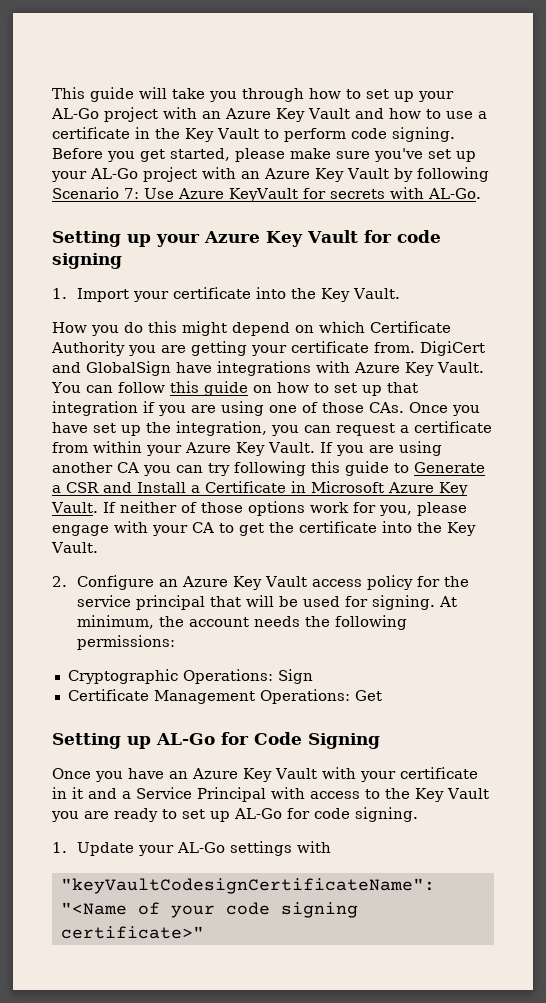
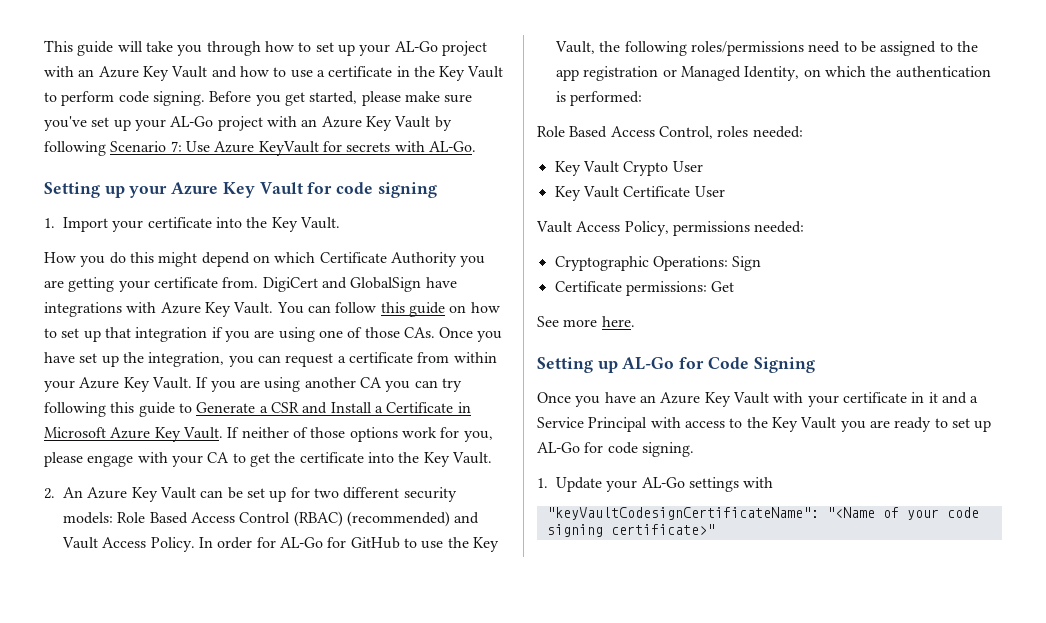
- 2. Configure an Azure Key Vault access policy for the service principal that will be used for signing. At minimum, the account needs the following permissions:
+ 2. An Azure Key Vault can be set up for two different security models: Role Based Access Control (RBAC) (recommended) and Vault Access Policy. In order for AL-Go for GitHub to use the Key Vault, the following roles/permissions need to be assigned to the app registration or Managed Identity, on which the authentication is performed:
+ Role Based Access Control, roles needed:
+ Key Vault Crypto User
+ Key Vault Certificate User
+ Vault Access Policy, permissions needed:
- Certificate Management Operations: Get
+ Certificate permissions: Get
+ See more here.

